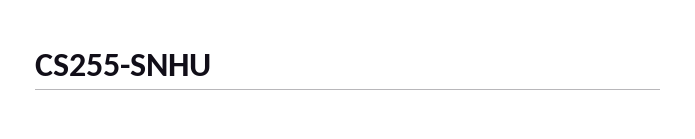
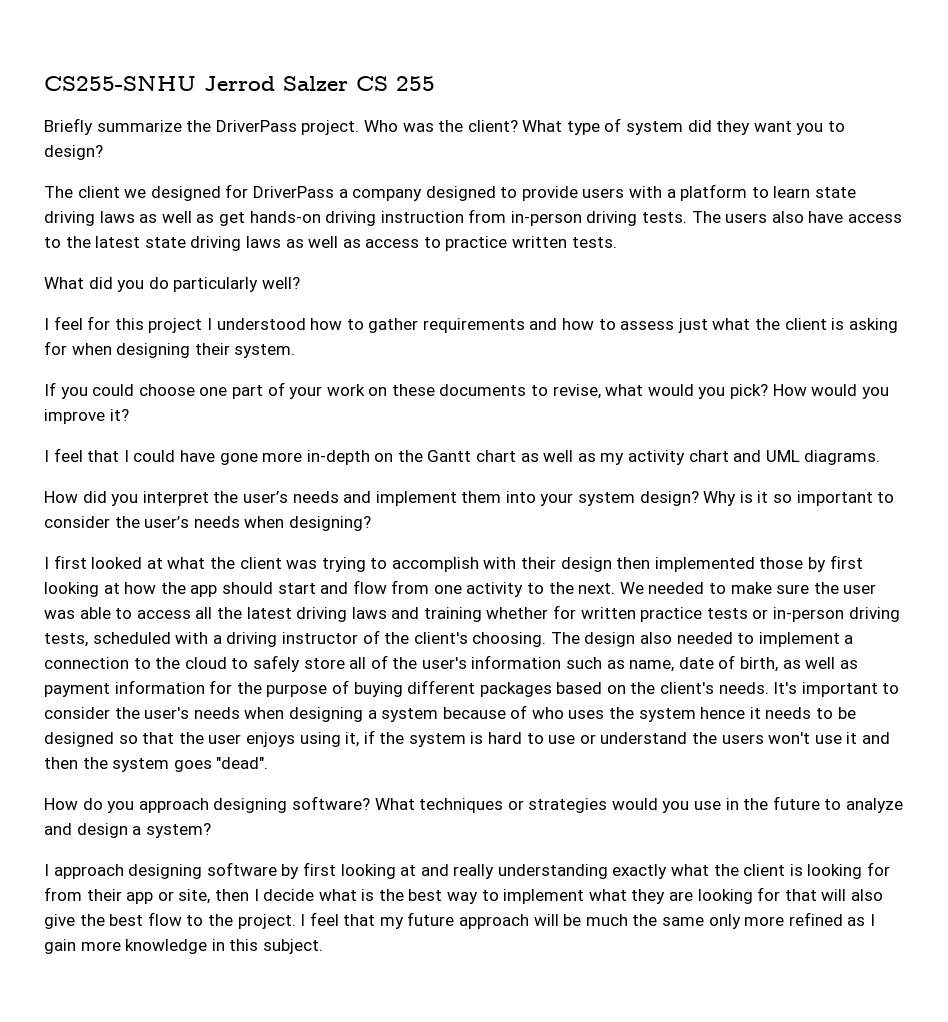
- CS255-SNHU
+ CS255-SNHU Jerrod Salzer CS 255
+ Briefly summarize the DriverPass project. Who was the client? What type of system did they want you to design?
+ The client we designed for DriverPass a company designed to provide users with a platform to learn state driving laws as well as get hands-on driving instruction from in-person driving tests. The users also have access to the latest state driving laws as well as access to practice written tests.
+ What did you do particularly well?
+ I feel for this project I understood how to gather requirements and how to assess just what the client is asking for when designing their system.
+ If you could choose one part of your work on these documents to revise, what would you pick? How would you improve it?
+ I feel that I could have gone more in-depth on the Gantt chart as well as my activity chart and UML diagrams.
+ How did you interpret the user’s needs and implement them into your system design? Why is it so important to consider the user’s needs when designing?
+ I first looked at what the client was trying to accomplish with their design then implemented those by first looking at how the app should start and flow from one activity to the next. We needed to make sure the user was able to access all the latest driving laws and training whether for written practice tests or in-person driving tests, scheduled with a driving instructor of the client's choosing. The design also needed to implement a connection to the cloud to safely store all of the user's information such as name, date of birth, as well as payment information for the purpose of buying different packages based on the client's needs. It's important to consider the user's needs when designing a system because of who uses the system hence it needs to be designed so that the user enjoys using it, if the system is hard to use or understand the users won't use it and then the system goes "dead".
+ How do you approach designing software? What techniques or strategies would you use in the future to analyze and design a system?
+ I approach designing software by first looking at and really understanding exactly what the client is looking for from their app or site, then I decide what is the best way to implement what they are looking for that will also give the best flow to the project. I feel that my future approach will be much the same only more refined as I gain more knowledge in this subject.

